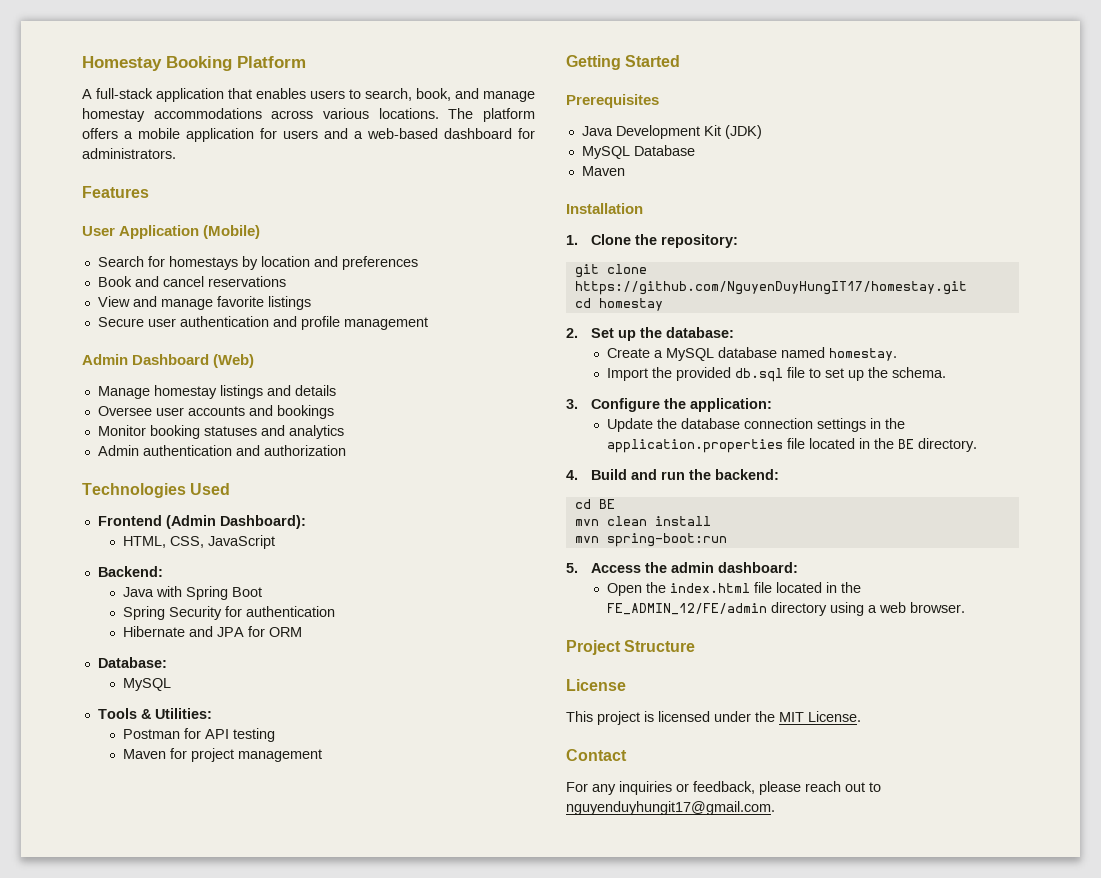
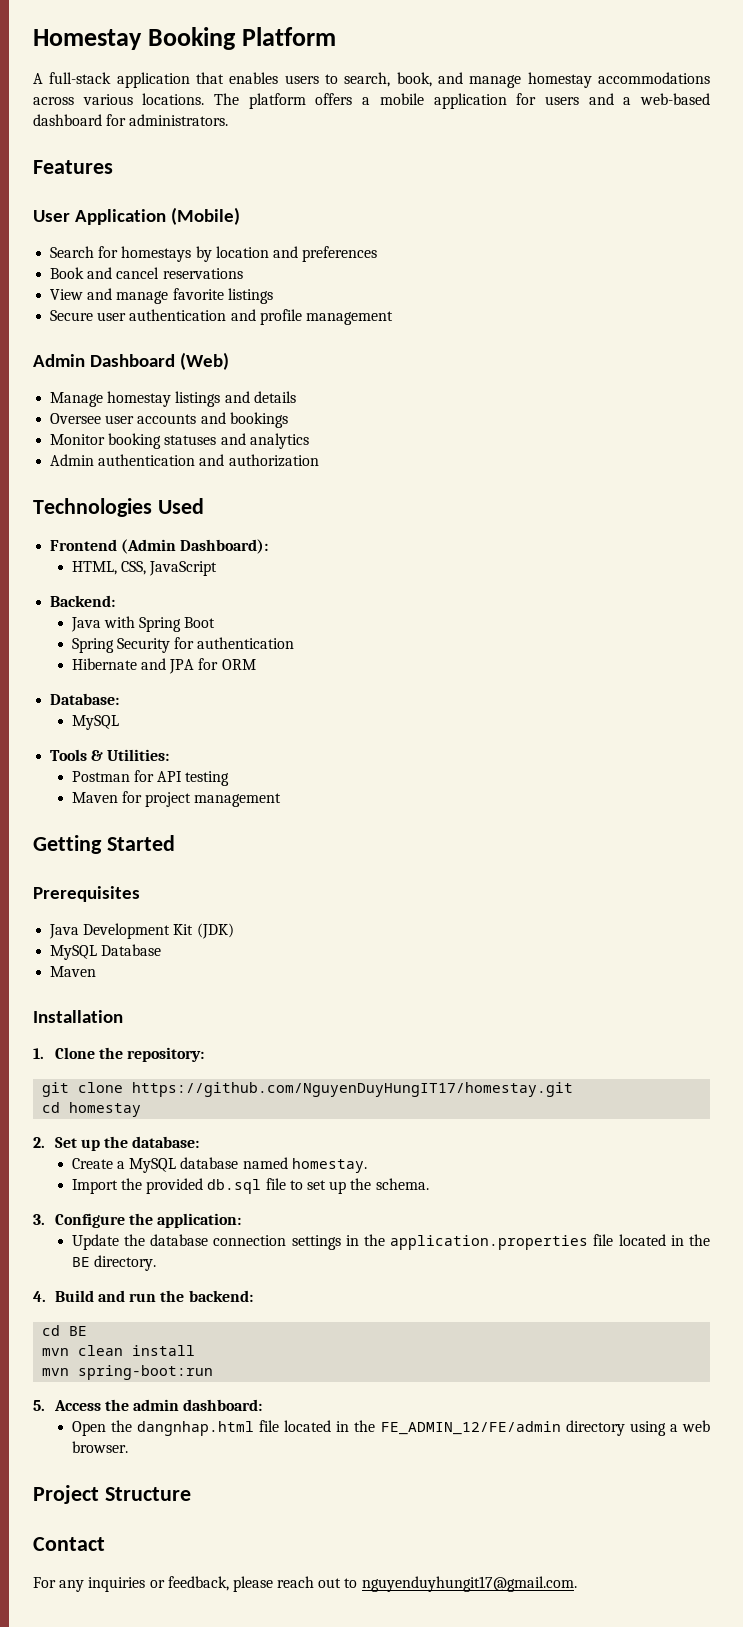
- Open the index.html file located in the FE_ADMIN_12/FE/admin directory using a web browser.
+ Open the dangnhap.html file located in the FE_ADMIN_12/FE/admin directory using a web browser.
- License
- This project is licensed under the MIT License.

